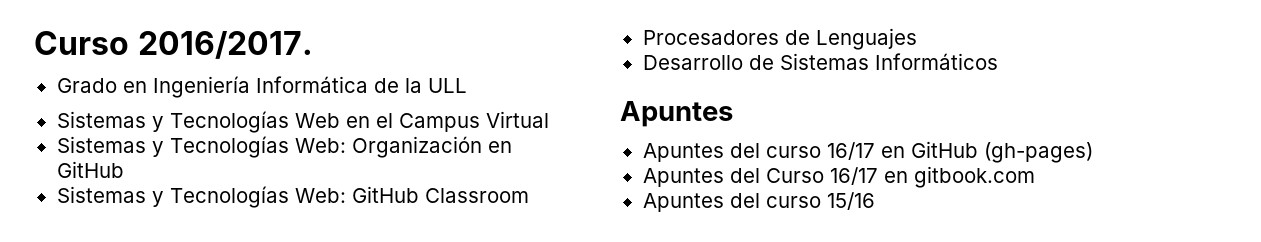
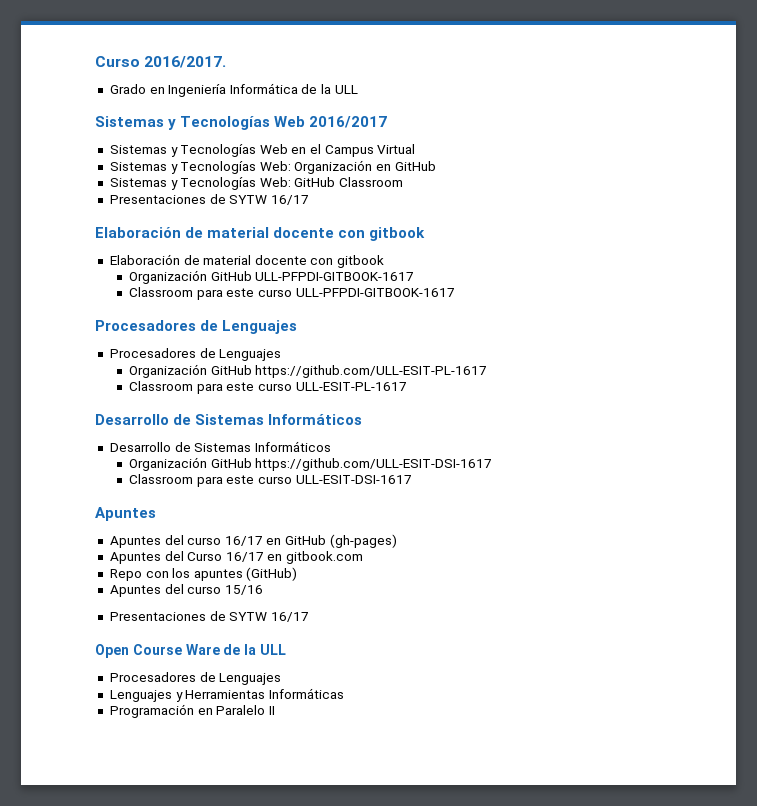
+ Sistemas y Tecnologías Web 2016/2017
  Sistemas y Tecnologías Web: GitHub Classroom
+ Presentaciones de SYTW 16/17
+ Elaboración de material docente con gitbook
+ Elaboración de material docente con gitbook
+ Organización GitHub ULL-PFPDI-GITBOOK-1617
+ Classroom para este curso ULL-PFPDI-GITBOOK-1617
  Procesadores de Lenguajes
+ Procesadores de Lenguajes
+ Organización GitHub https://github.com/ULL-ESIT-PL-1617
+ Classroom para este curso ULL-ESIT-PL-1617
  Desarrollo de Sistemas Informáticos
+ Desarrollo de Sistemas Informáticos
+ Organización GitHub https://github.com/ULL-ESIT-DSI-1617
+ Classroom para este curso ULL-ESIT-DSI-1617
+ Repo con los apuntes (GitHub)
  Apuntes del curso 15/16
+ Presentaciones de SYTW 16/17
+ Open Course Ware de la ULL
+ Procesadores de Lenguajes
+ Lenguajes y Herramientas Informáticas
+ Programación en Paralelo II

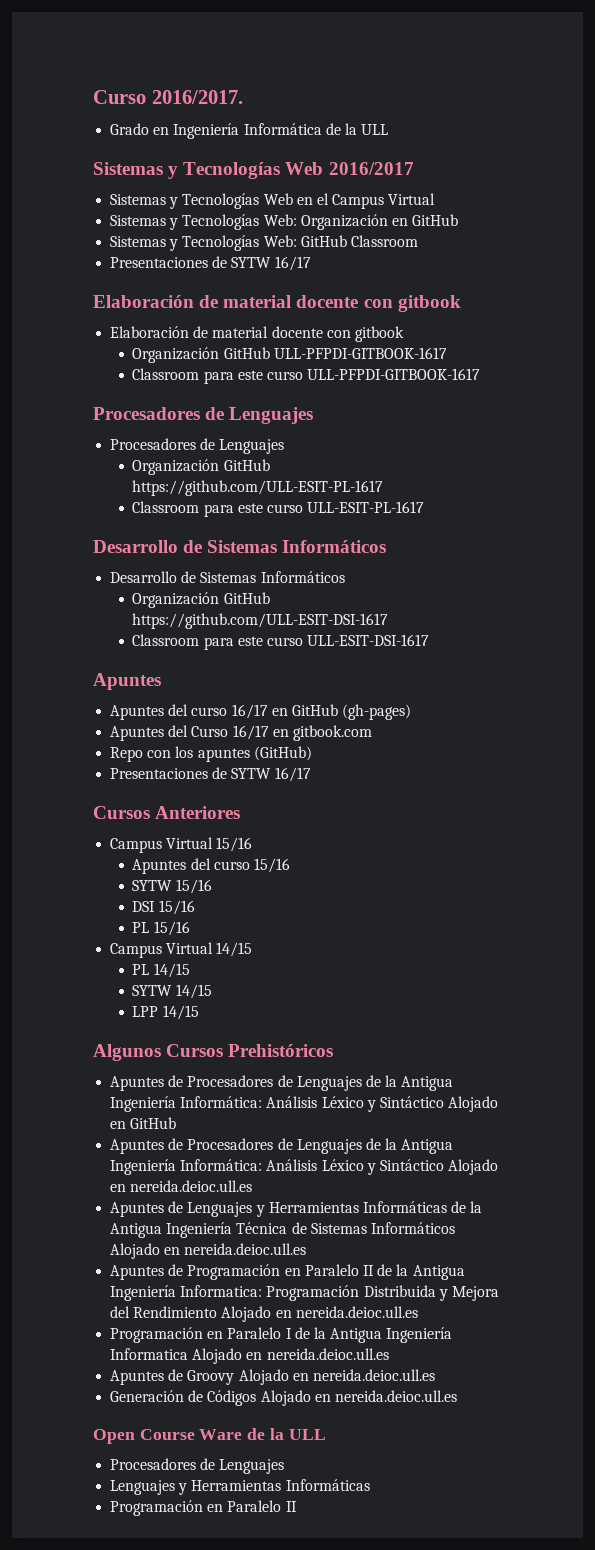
  Repo con los apuntes (GitHub)
+ Presentaciones de SYTW 16/17
+ Cursos Anteriores
+ Campus Virtual 15/16
  Apuntes del curso 15/16
- Presentaciones de SYTW 16/17
+ SYTW 15/16
+ DSI 15/16
+ PL 15/16
+ Campus Virtual 14/15
+ PL 14/15
+ SYTW 14/15
+ LPP 14/15
+ Algunos Cursos Prehistóricos
+ Apuntes de Procesadores de Lenguajes de la Antigua Ingeniería Informática: Análisis Léxico y Sintáctico Alojado en GitHub
+ Apuntes de Procesadores de Lenguajes de la Antigua Ingeniería Informática: Análisis Léxico y Sintáctico Alojado en nereida.deioc.ull.es
+ Apuntes de Lenguajes y Herramientas Informáticas de la Antigua Ingeniería Técnica de Sistemas Informáticos Alojado en nereida.deioc.ull.es
+ Apuntes de Programación en Paralelo II de la Antigua Ingeniería Informatica: Programación Distribuida y Mejora del Rendimiento Alojado en nereida.deioc.ull.es
+ Programación en Paralelo I de la Antigua Ingeniería Informatica Alojado en nereida.deioc.ull.es
+ Apuntes de Groovy Alojado en nereida.deioc.ull.es
+ Generación de Códigos Alojado en nereida.deioc.ull.es

